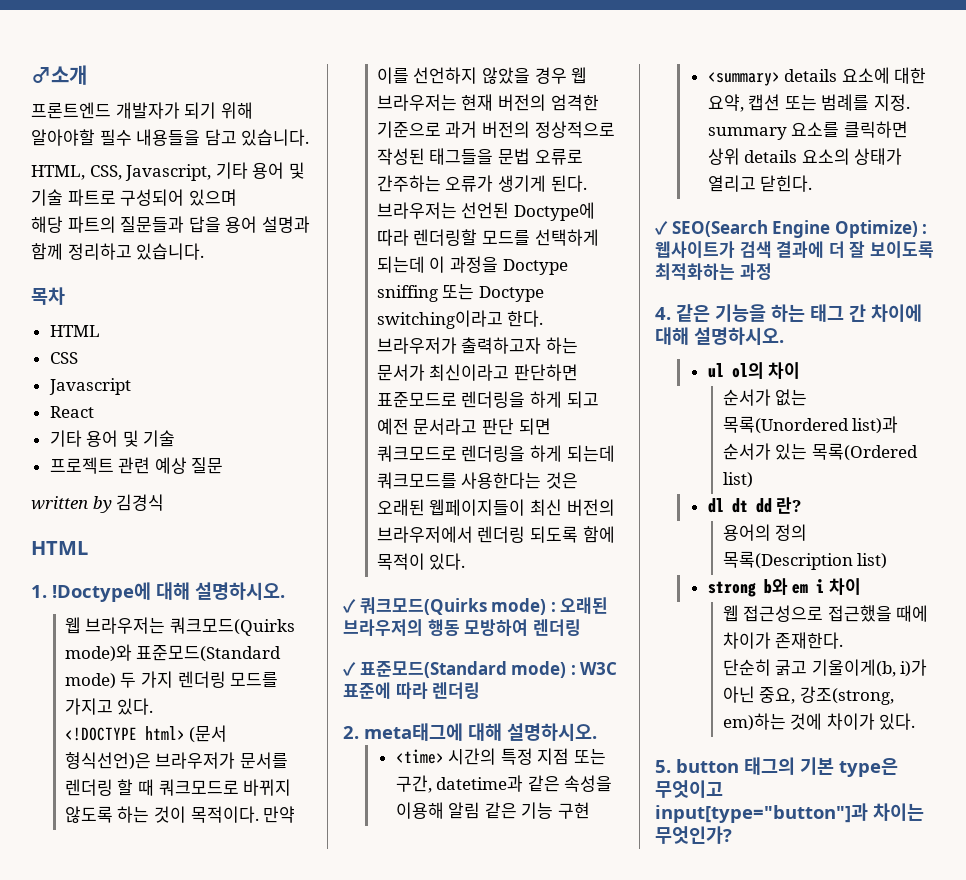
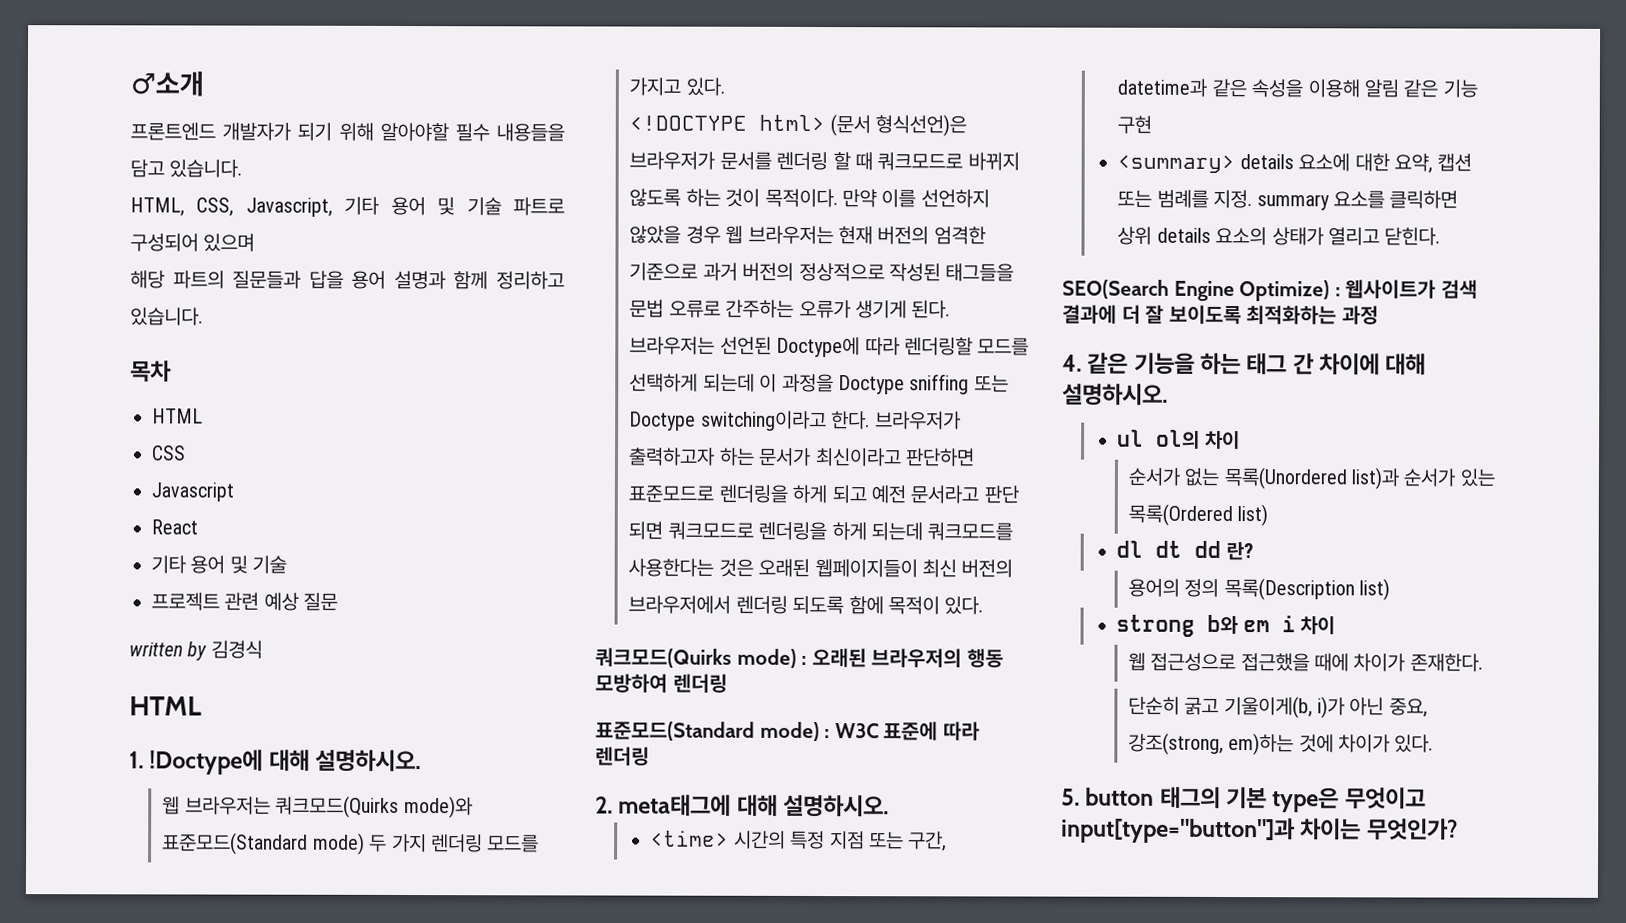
- ✓ 쿼크모드(Quirks mode) : 오래된 브라우저의 행동 모방하여 렌더링
+ 쿼크모드(Quirks mode) : 오래된 브라우저의 행동 모방하여 렌더링
- ✓ 표준모드(Standard mode) : W3C 표준에 따라 렌더링
+ 표준모드(Standard mode) : W3C 표준에 따라 렌더링
- ✓ SEO(Search Engine Optimize) : 웹사이트가 검색 결과에 더 잘 보이도록 최적화하는 과정
+ SEO(Search Engine Optimize) : 웹사이트가 검색 결과에 더 잘 보이도록 최적화하는 과정

